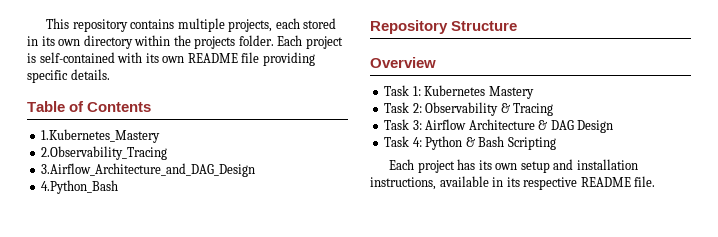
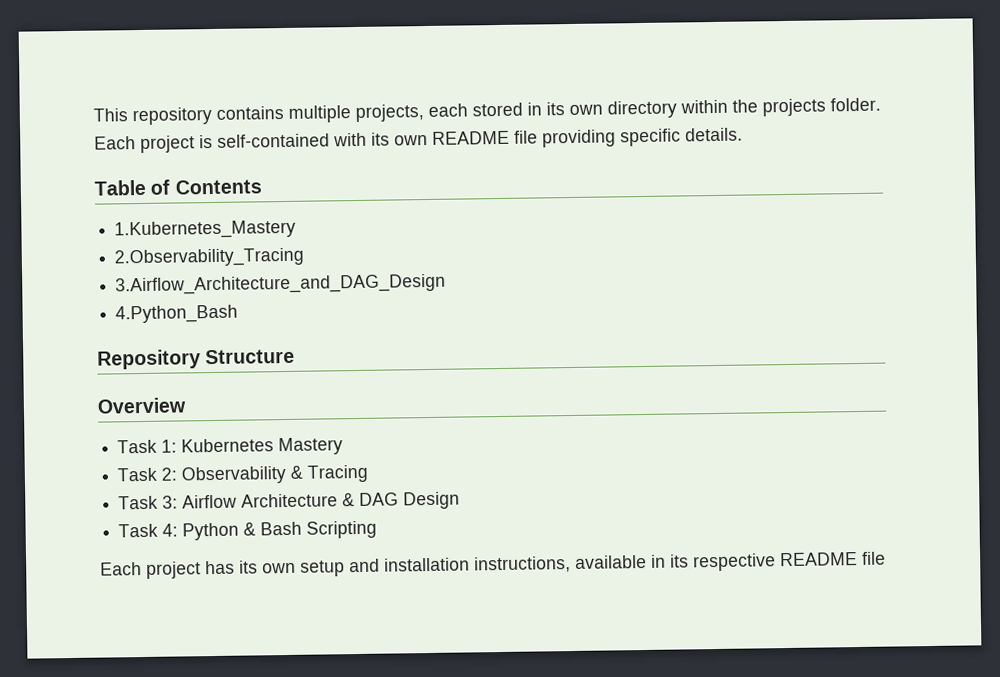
- Each project has its own setup and installation instructions, available in its respective README file.
+ Each project has its own setup and installation instructions, available in its respective README file

